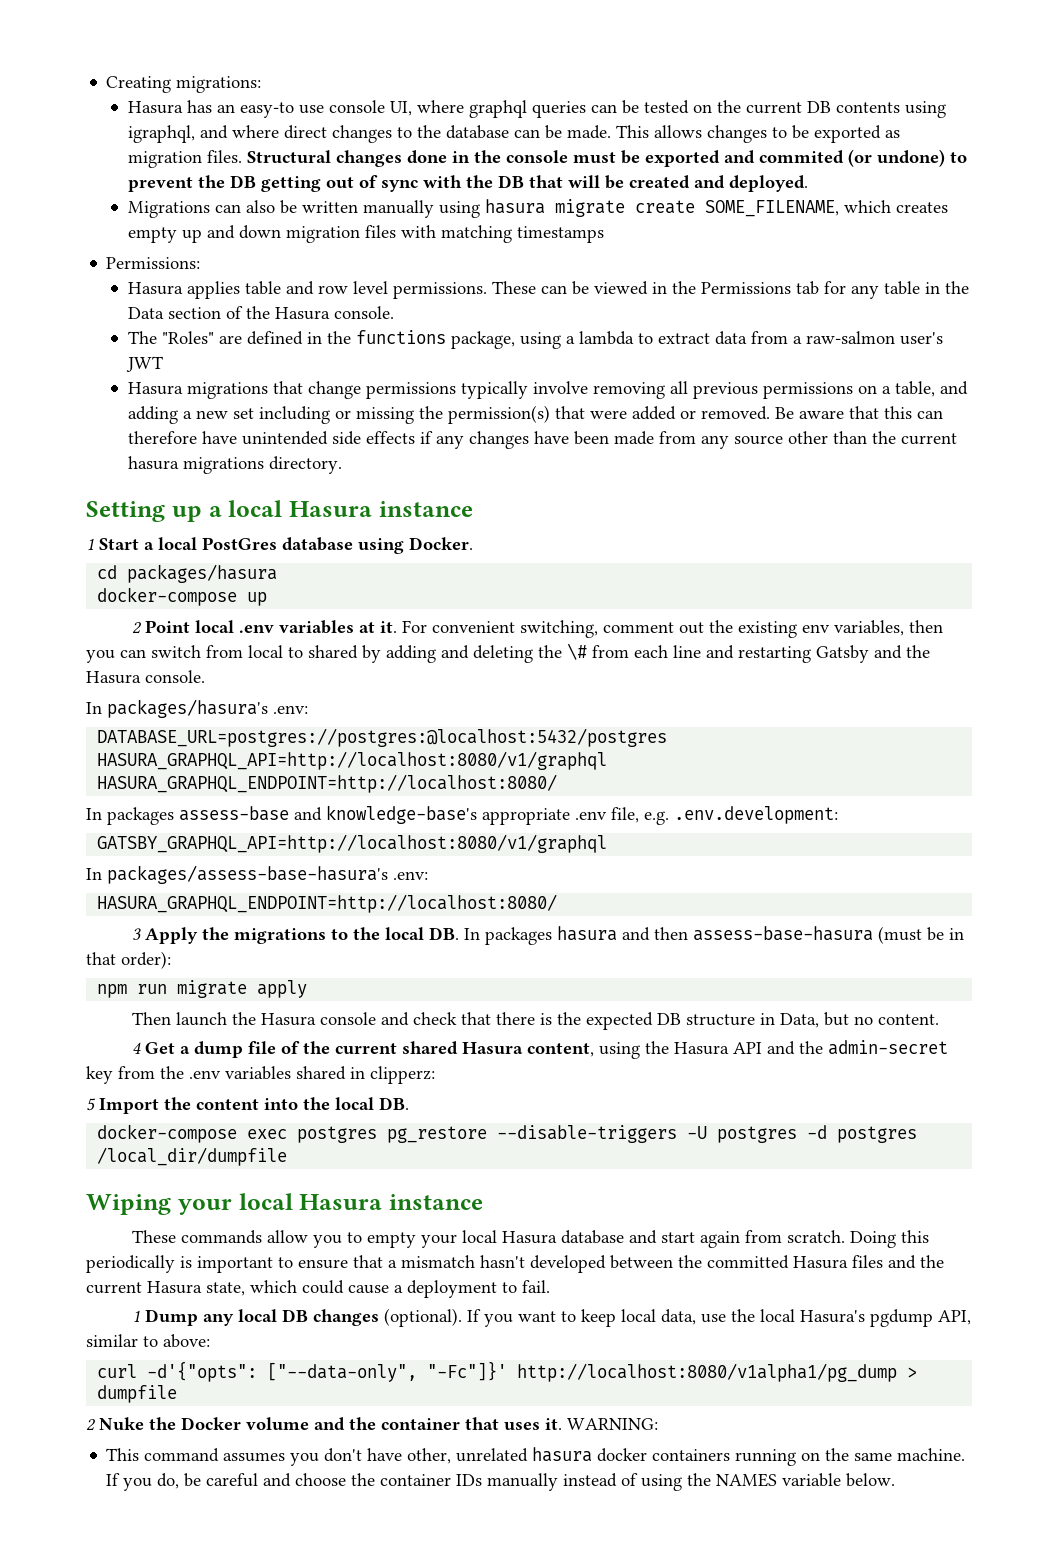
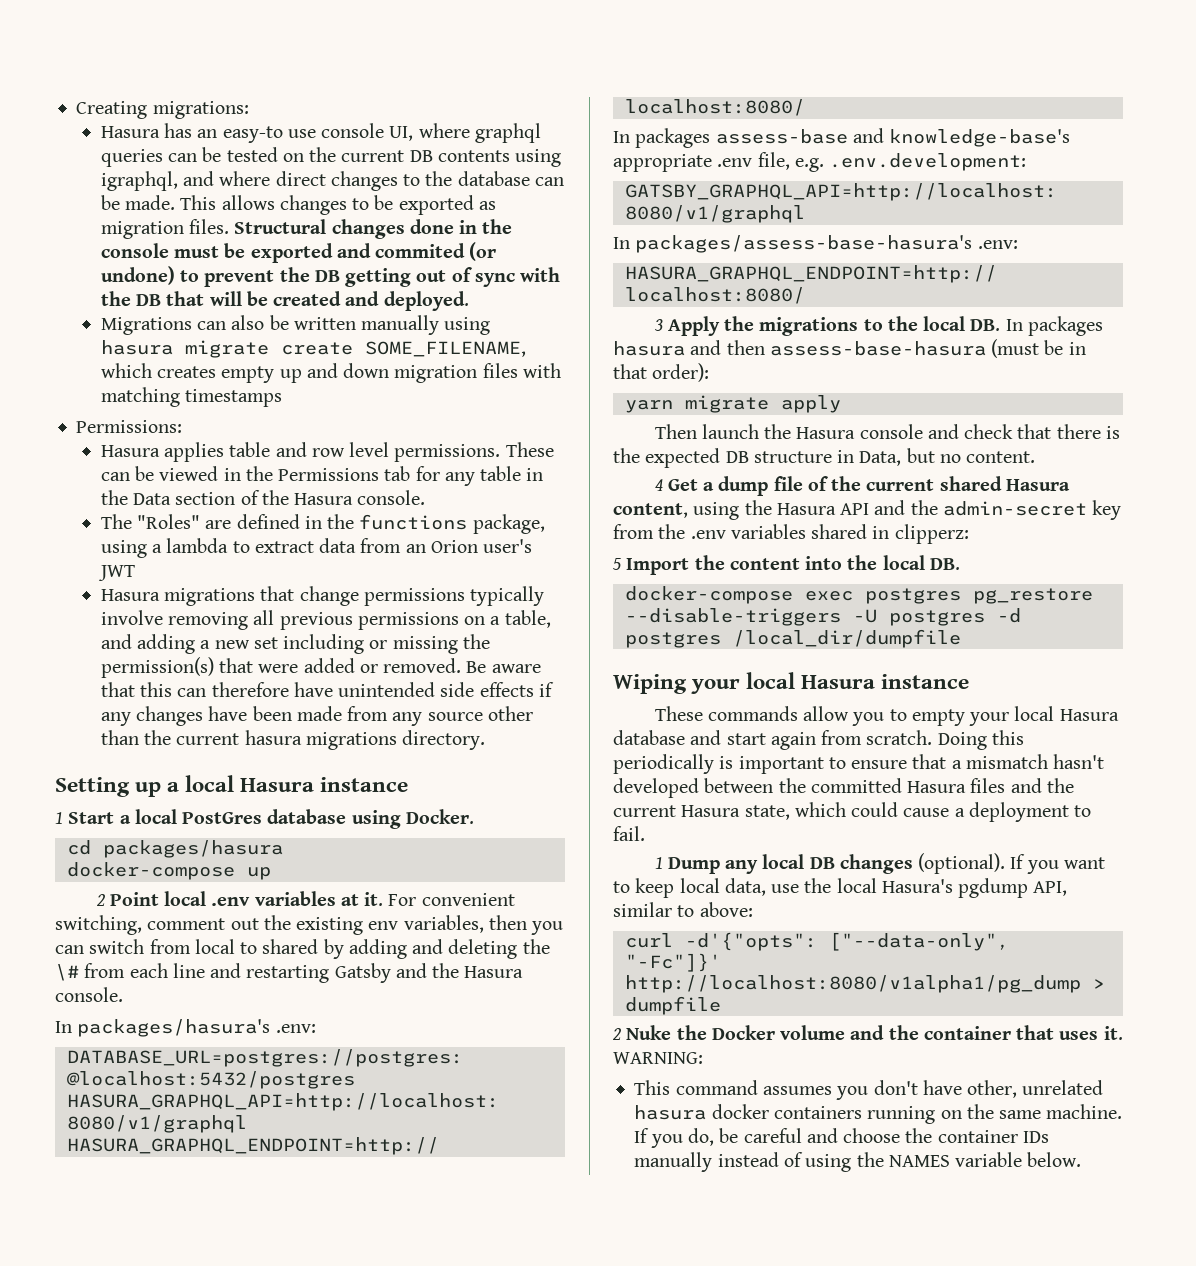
- The "Roles" are defined in the functions package, using a lambda to extract data from a raw-salmon user's JWT
+ The "Roles" are defined in the functions package, using a lambda to extract data from an Orion user's JWT
- npm run migrate apply
+ yarn migrate apply

